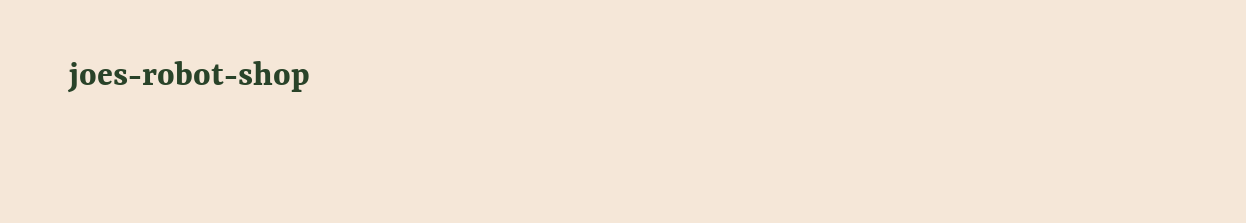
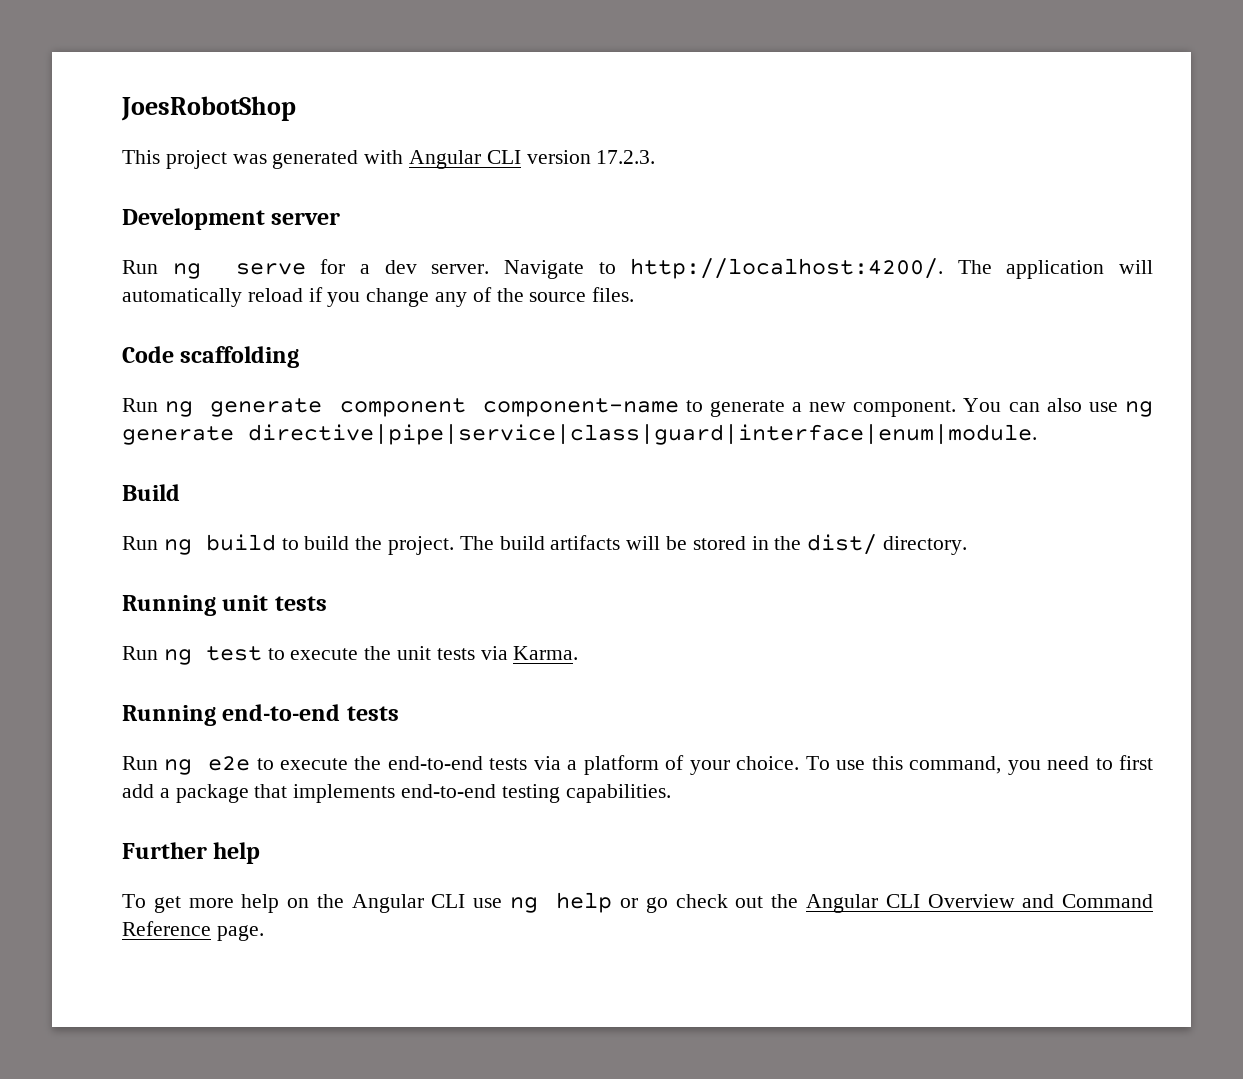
- joes-robot-shop
+ JoesRobotShop
+ This project was generated with Angular CLI version 17.2.3.
+ Development server
+ Run ng serve for a dev server. Navigate to http://localhost:4200/. The application will automatically reload if you change any of the source files.
+ Code scaffolding
+ Run ng generate component component-name to generate a new component. You can also use ng generate directive|pipe|service|class|guard|interface|enum|module.
+ Build
+ Run ng build to build the project. The build artifacts will be stored in the dist/ directory.
+ Running unit tests
+ Run ng test to execute the unit tests via Karma.
+ Running end-to-end tests
+ Run ng e2e to execute the end-to-end tests via a platform of your choice. To use this command, you need to first add a package that implements end-to-end testing capabilities.
+ Further help
+ To get more help on the Angular CLI use ng help or go check out the Angular CLI Overview and Command Reference page.

